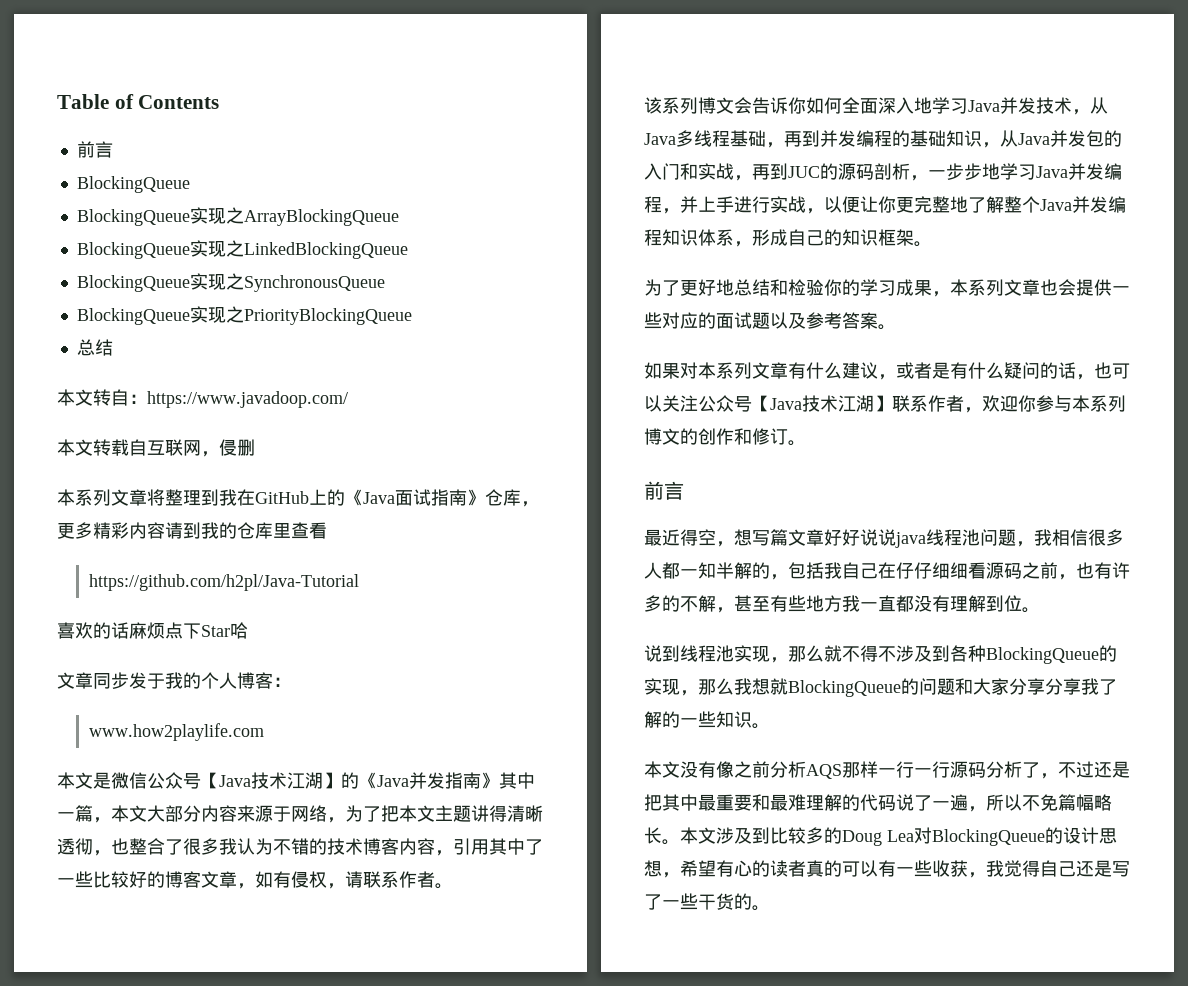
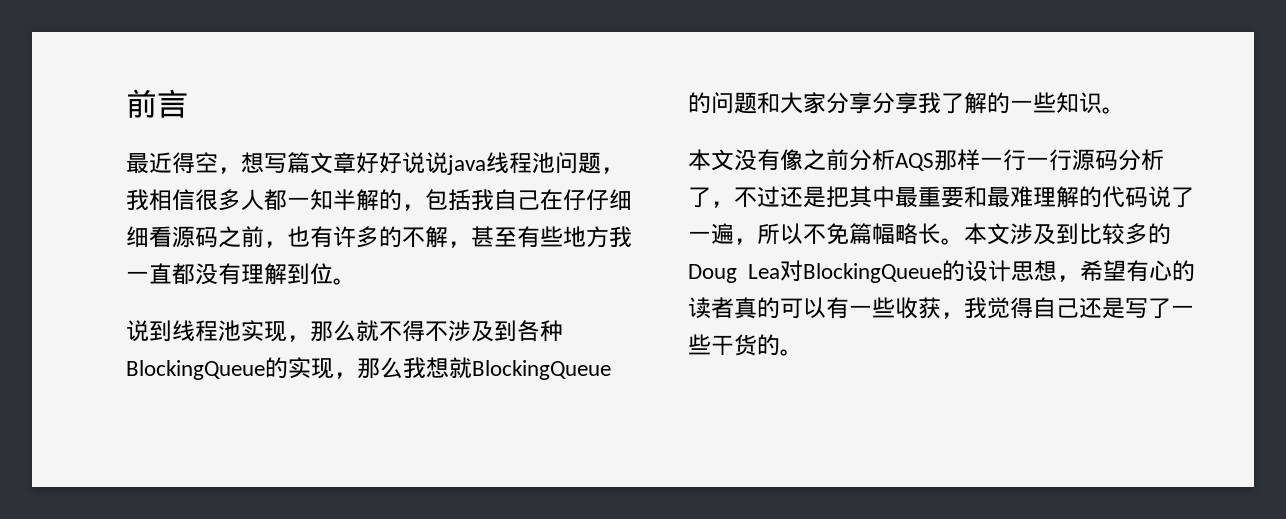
- Table of Contents
- 前言
- BlockingQueue
- BlockingQueue实现之ArrayBlockingQueue
- BlockingQueue实现之LinkedBlockingQueue
- BlockingQueue实现之SynchronousQueue
- BlockingQueue实现之PriorityBlockingQueue
- 总结
- 本文转自：https://www.javadoop.com/
- 本文转载自互联网，侵删
- 本系列文章将整理到我在GitHub上的《Java面试指南》仓库，更多精彩内容请到我的仓库里查看
- https://github.com/h2pl/Java-Tutorial
- 喜欢的话麻烦点下Star哈
- 文章同步发于我的个人博客：
- www.how2playlife.com
- 本文是微信公众号【Java技术江湖】的《Java并发指南》其中一篇，本文大部分内容来源于网络，为了把本文主题讲得清晰透彻，也整合了很多我认为不错的技术博客内容，引用其中了一些比较好的博客文章，如有侵权，请联系作者。
- 该系列博文会告诉你如何全面深入地学习Java并发技术，从Java多线程基础，再到并发编程的基础知识，从Java并发包的入门和实战，再到JUC的源码剖析，一步步地学习Java并发编程，并上手进行实战，以便让你更完整地了解整个Java并发编程知识体系，形成自己的知识框架。
- 为了更好地总结和检验你的学习成果，本系列文章也会提供一些对应的面试题以及参考答案。
- 如果对本系列文章有什么建议，或者是有什么疑问的话，也可以关注公众号【Java技术江湖】联系作者，欢迎你参与本系列博文的创作和修订。

